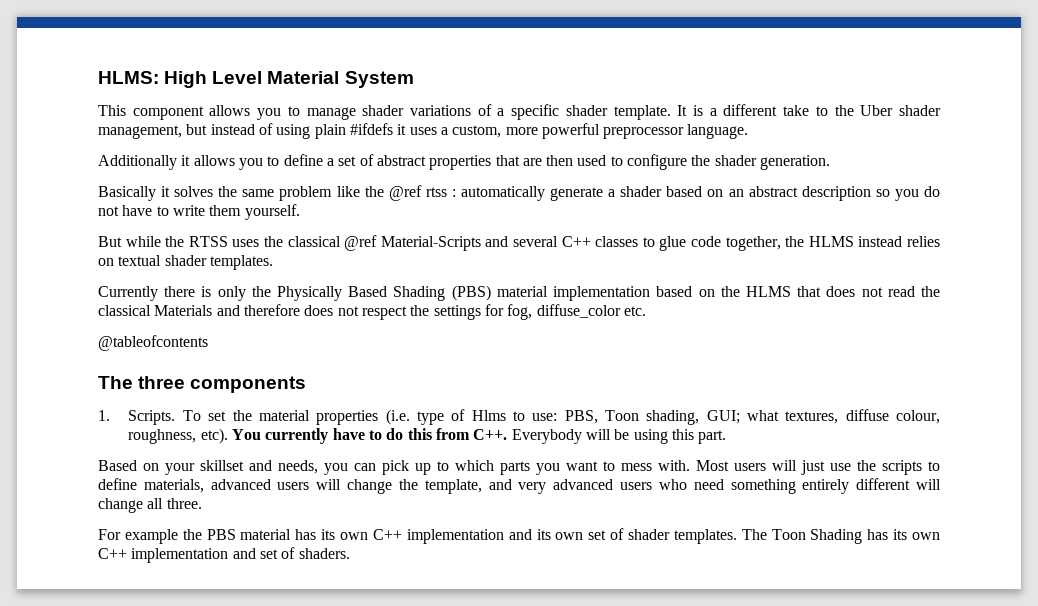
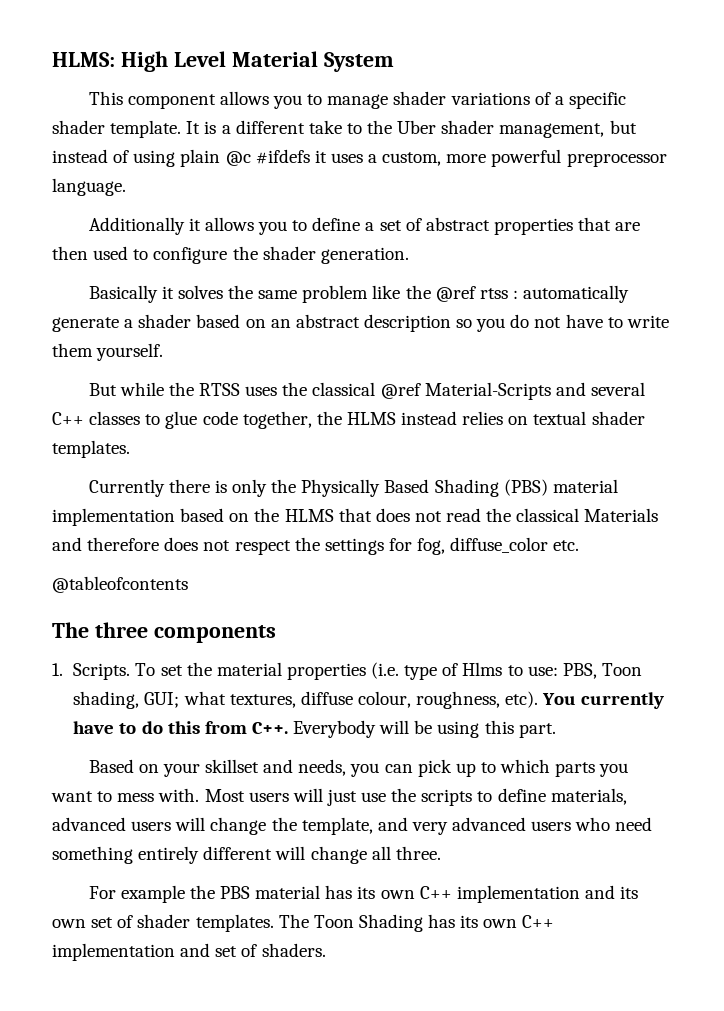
- It is a different take to the Uber shader management, but instead of using plain #ifdefs it uses a custom, more powerful preprocessor language.
+ It is a different take to the Uber shader management, but instead of using plain @c #ifdefs it uses a custom, more powerful preprocessor language.

